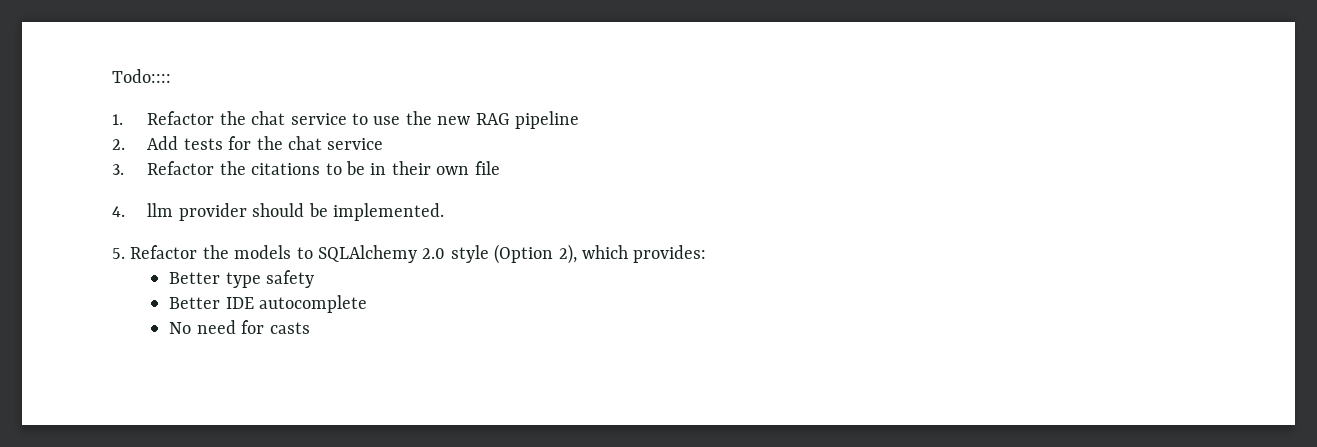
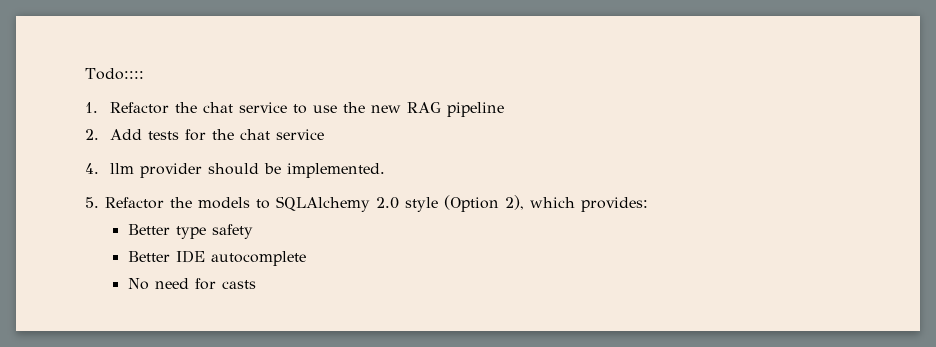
- 3. Refactor the citations to be in their own file

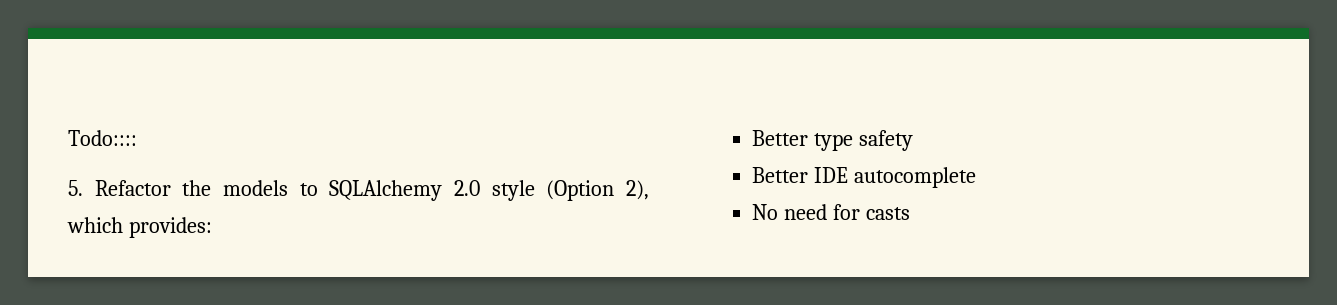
- 1. Refactor the chat service to use the new RAG pipeline
- 2. Add tests for the chat service
- 4. llm provider should be implemented.

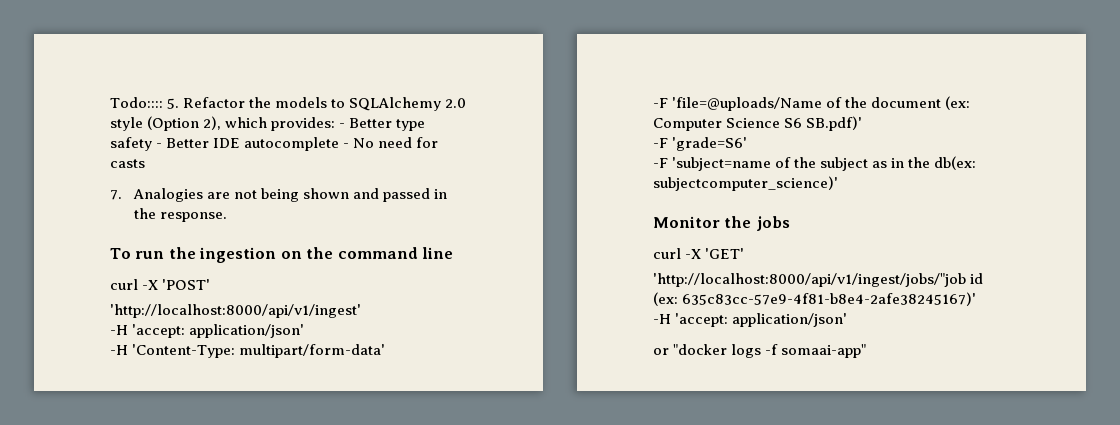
- Todo::::
- 5. Refactor the models to SQLAlchemy 2.0 style (Option 2), which provides:
- Better type safety
- Better IDE autocomplete
- No need for casts
+ Todo:::: 5. Refactor the models to SQLAlchemy 2.0 style (Option 2), which provides: - Better type safety - Better IDE autocomplete - No need for casts
+ 7. Analogies are not being shown and passed in the response.
+ To run the ingestion on the command line
+ curl -X 'POST'
+ 'http://localhost:8000/api/v1/ingest'
+ -H 'accept: application/json'
+ -H 'Content-Type: multipart/form-data'
+ -F 'file=@uploads/Name of the document (ex: Computer Science S6 SB.pdf)'
+ -F 'grade=S6'
+ -F 'subject=name of the subject as in the db(ex: subjectcomputer_science)'
+ Monitor the jobs
+ curl -X 'GET'
+ 'http://localhost:8000/api/v1/ingest/jobs/"job id (ex: 635c83cc-57e9-4f81-b8e4-2afe38245167)'
+ -H 'accept: application/json'
+ or "docker logs -f somaai-app"

